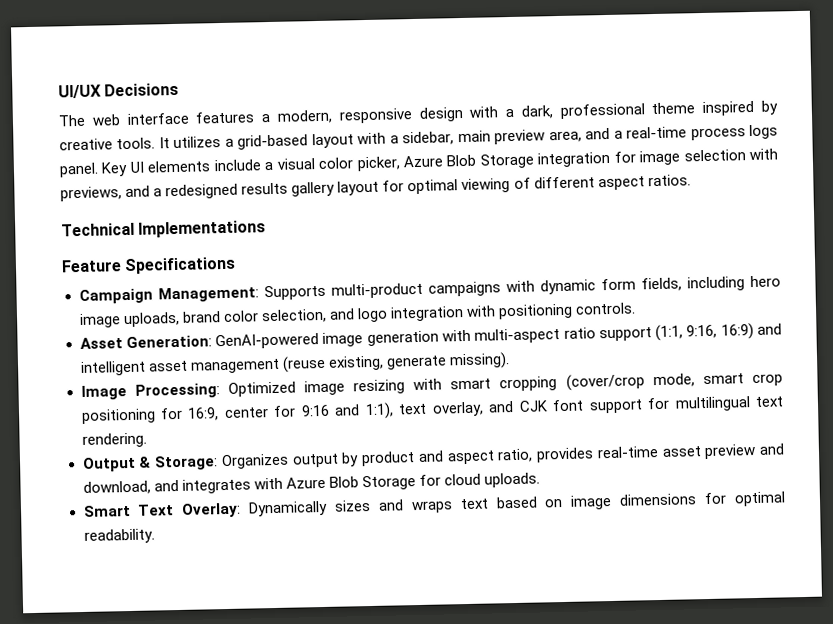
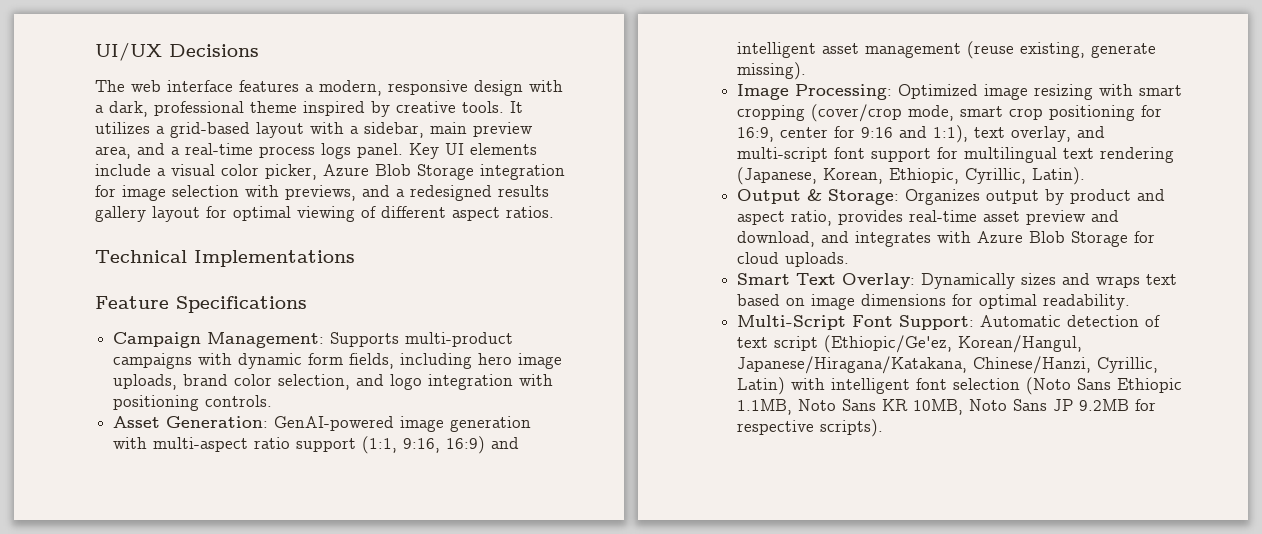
- Image Processing: Optimized image resizing with smart cropping (cover/crop mode, smart crop positioning for 16:9, center for 9:16 and 1:1), text overlay, and CJK font support for multilingual text rendering.
+ Image Processing: Optimized image resizing with smart cropping (cover/crop mode, smart crop positioning for 16:9, center for 9:16 and 1:1), text overlay, and multi-script font support for multilingual text rendering (Japanese, Korean, Ethiopic, Cyrillic, Latin).
+ Multi-Script Font Support: Automatic detection of text script (Ethiopic/Ge'ez, Korean/Hangul, Japanese/Hiragana/Katakana, Chinese/Hanzi, Cyrillic, Latin) with intelligent font selection (Noto Sans Ethiopic 1.1MB, Noto Sans KR 10MB, Noto Sans JP 9.2MB for respective scripts).

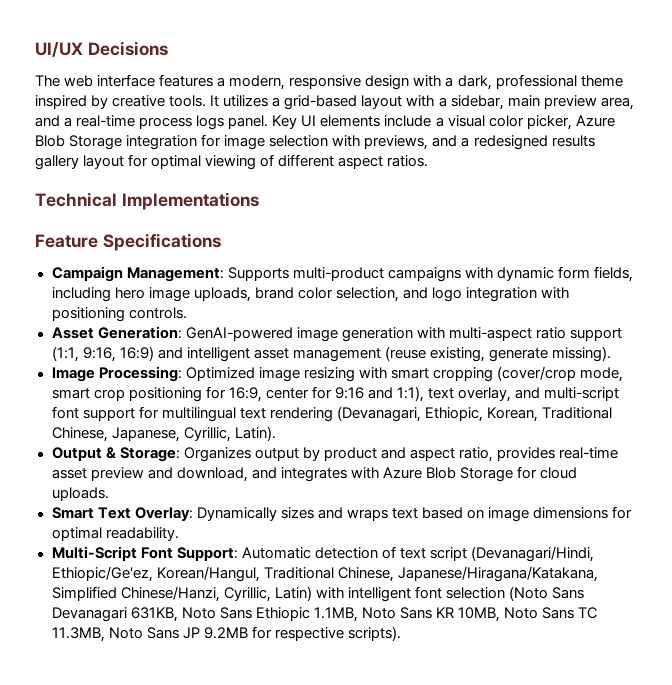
- Image Processing: Optimized image resizing with smart cropping (cover/crop mode, smart crop positioning for 16:9, center for 9:16 and 1:1), text overlay, and multi-script font support for multilingual text rendering (Japanese, Korean, Ethiopic, Cyrillic, Latin).
+ Image Processing: Optimized image resizing with smart cropping (cover/crop mode, smart crop positioning for 16:9, center for 9:16 and 1:1), text overlay, and multi-script font support for multilingual text rendering (Devanagari, Ethiopic, Korean, Traditional Chinese, Japanese, Cyrillic, Latin).
- Multi-Script Font Support: Automatic detection of text script (Ethiopic/Ge'ez, Korean/Hangul, Japanese/Hiragana/Katakana, Chinese/Hanzi, Cyrillic, Latin) with intelligent font selection (Noto Sans Ethiopic 1.1MB, Noto Sans KR 10MB, Noto Sans JP 9.2MB for respective scripts).
+ Multi-Script Font Support: Automatic detection of text script (Devanagari/Hindi, Ethiopic/Ge'ez, Korean/Hangul, Traditional Chinese, Japanese/Hiragana/Katakana, Simplified Chinese/Hanzi, Cyrillic, Latin) with intelligent font selection (Noto Sans Devanagari 631KB, Noto Sans Ethiopic 1.1MB, Noto Sans KR 10MB, Noto Sans TC 11.3MB, Noto Sans JP 9.2MB for respective scripts).

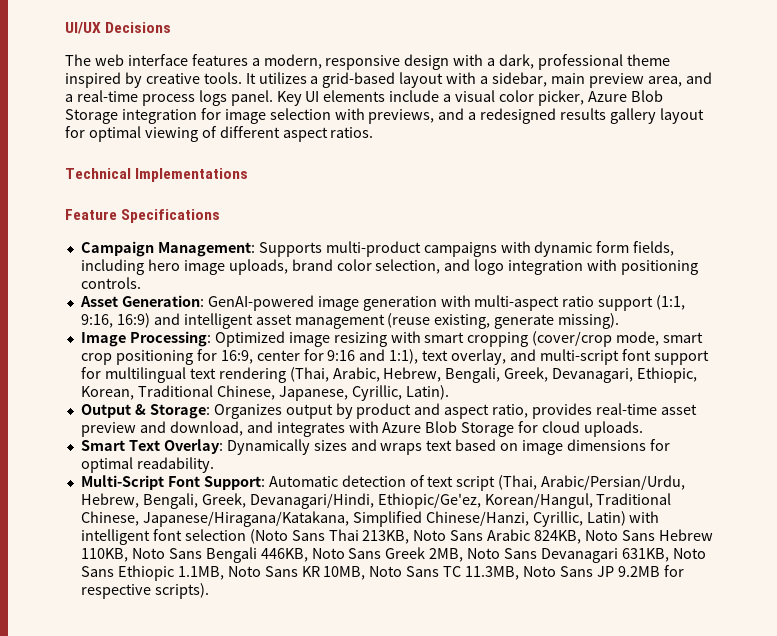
- Image Processing: Optimized image resizing with smart cropping (cover/crop mode, smart crop positioning for 16:9, center for 9:16 and 1:1), text overlay, and multi-script font support for multilingual text rendering (Devanagari, Ethiopic, Korean, Traditional Chinese, Japanese, Cyrillic, Latin).
+ Image Processing: Optimized image resizing with smart cropping (cover/crop mode, smart crop positioning for 16:9, center for 9:16 and 1:1), text overlay, and multi-script font support for multilingual text rendering (Thai, Arabic, Hebrew, Bengali, Greek, Devanagari, Ethiopic, Korean, Traditional Chinese, Japanese, Cyrillic, Latin).
- Multi-Script Font Support: Automatic detection of text script (Devanagari/Hindi, Ethiopic/Ge'ez, Korean/Hangul, Traditional Chinese, Japanese/Hiragana/Katakana, Simplified Chinese/Hanzi, Cyrillic, Latin) with intelligent font selection (Noto Sans Devanagari 631KB, Noto Sans Ethiopic 1.1MB, Noto Sans KR 10MB, Noto Sans TC 11.3MB, Noto Sans JP 9.2MB for respective scripts).
+ Multi-Script Font Support: Automatic detection of text script (Thai, Arabic/Persian/Urdu, Hebrew, Bengali, Greek, Devanagari/Hindi, Ethiopic/Ge'ez, Korean/Hangul, Traditional Chinese, Japanese/Hiragana/Katakana, Simplified Chinese/Hanzi, Cyrillic, Latin) with intelligent font selection (Noto Sans Thai 213KB, Noto Sans Arabic 824KB, Noto Sans Hebrew 110KB, Noto Sans Bengali 446KB, Noto Sans Greek 2MB, Noto Sans Devanagari 631KB, Noto Sans Ethiopic 1.1MB, Noto Sans KR 10MB, Noto Sans TC 11.3MB, Noto Sans JP 9.2MB for respective scripts).

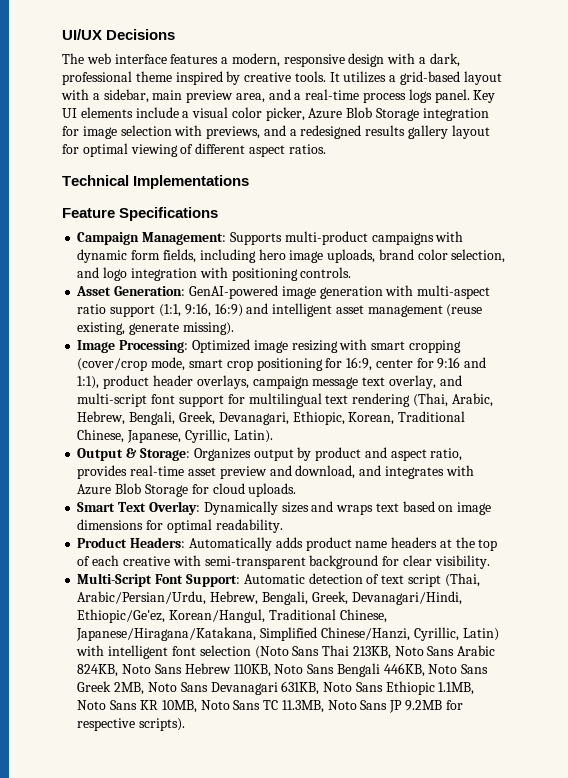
- Image Processing: Optimized image resizing with smart cropping (cover/crop mode, smart crop positioning for 16:9, center for 9:16 and 1:1), text overlay, and multi-script font support for multilingual text rendering (Thai, Arabic, Hebrew, Bengali, Greek, Devanagari, Ethiopic, Korean, Traditional Chinese, Japanese, Cyrillic, Latin).
+ Image Processing: Optimized image resizing with smart cropping (cover/crop mode, smart crop positioning for 16:9, center for 9:16 and 1:1), product header overlays, campaign message text overlay, and multi-script font support for multilingual text rendering (Thai, Arabic, Hebrew, Bengali, Greek, Devanagari, Ethiopic, Korean, Traditional Chinese, Japanese, Cyrillic, Latin).
+ Product Headers: Automatically adds product name headers at the top of each creative with semi-transparent background for clear visibility.

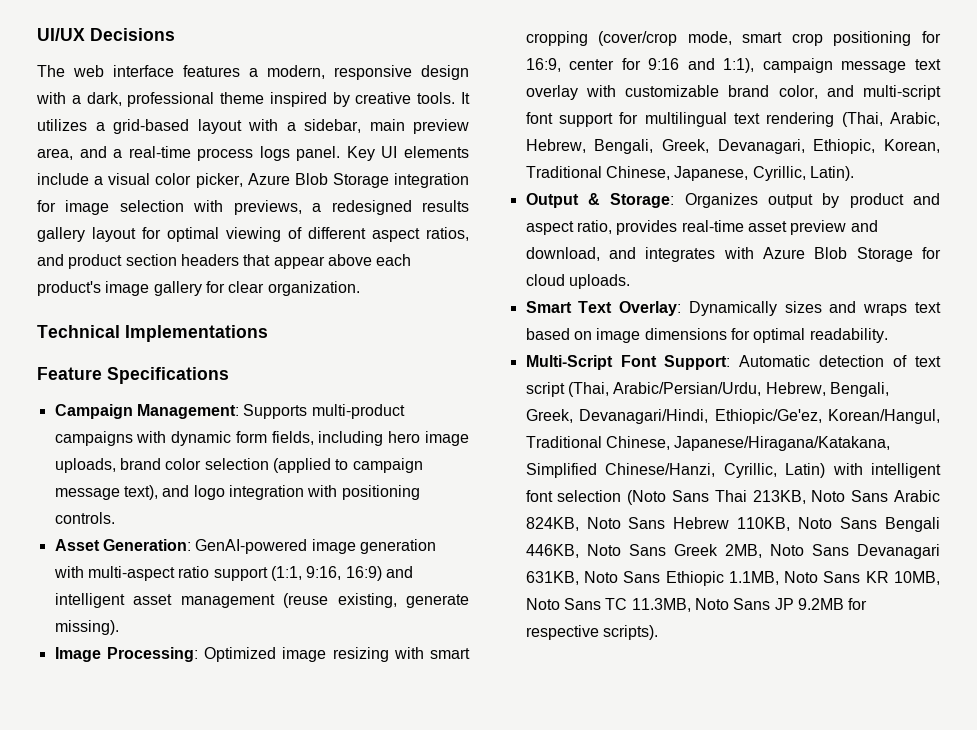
- Key UI elements include a visual color picker, Azure Blob Storage integration for image selection with previews, and a redesigned results gallery layout for optimal viewing of different aspect ratios.
+ Key UI elements include a visual color picker, Azure Blob Storage integration for image selection with previews, a redesigned results gallery layout for optimal viewing of different aspect ratios, and product section headers that appear above each product's image gallery for clear organization.
- Campaign Management: Supports multi-product campaigns with dynamic form fields, including hero image uploads, brand color selection, and logo integration with positioning controls.
+ Campaign Management: Supports multi-product campaigns with dynamic form fields, including hero image uploads, brand color selection (applied to campaign message text), and logo integration with positioning controls.
- Image Processing: Optimized image resizing with smart cropping (cover/crop mode, smart crop positioning for 16:9, center for 9:16 and 1:1), product header overlays, campaign message text overlay, and multi-script font support for multilingual text rendering (Thai, Arabic, Hebrew, Bengali, Greek, Devanagari, Ethiopic, Korean, Traditional Chinese, Japanese, Cyrillic, Latin).
+ Image Processing: Optimized image resizing with smart cropping (cover/crop mode, smart crop positioning for 16:9, center for 9:16 and 1:1), campaign message text overlay with customizable brand color, and multi-script font support for multilingual text rendering (Thai, Arabic, Hebrew, Bengali, Greek, Devanagari, Ethiopic, Korean, Traditional Chinese, Japanese, Cyrillic, Latin).
- Product Headers: Automatically adds product name headers at the top of each creative with semi-transparent background for clear visibility.

